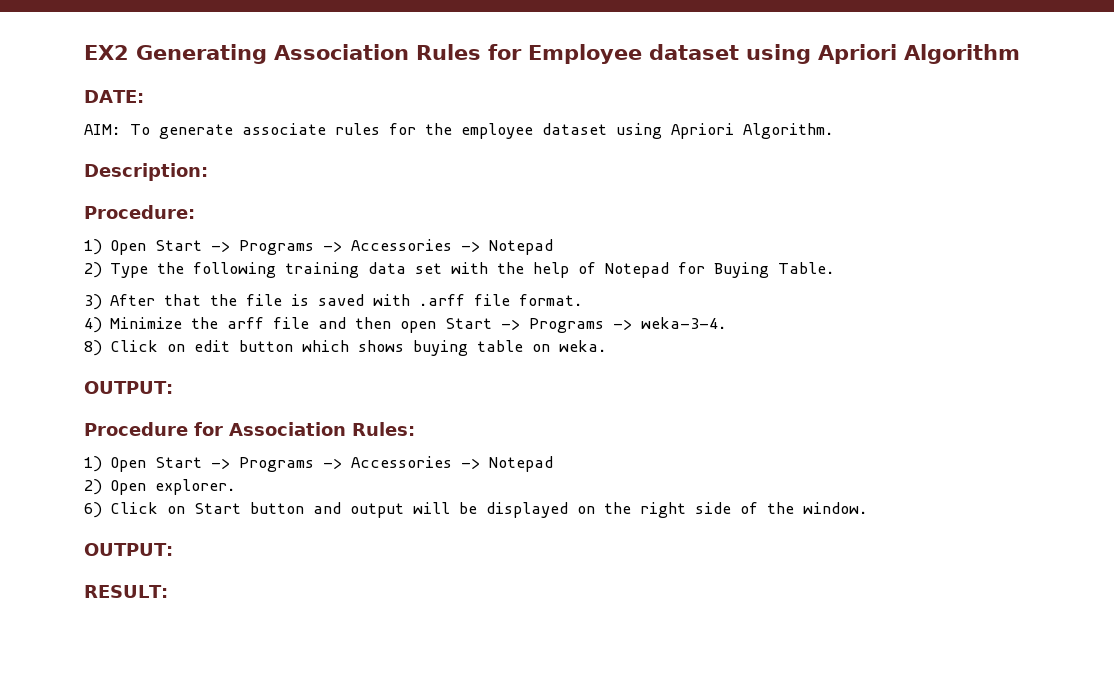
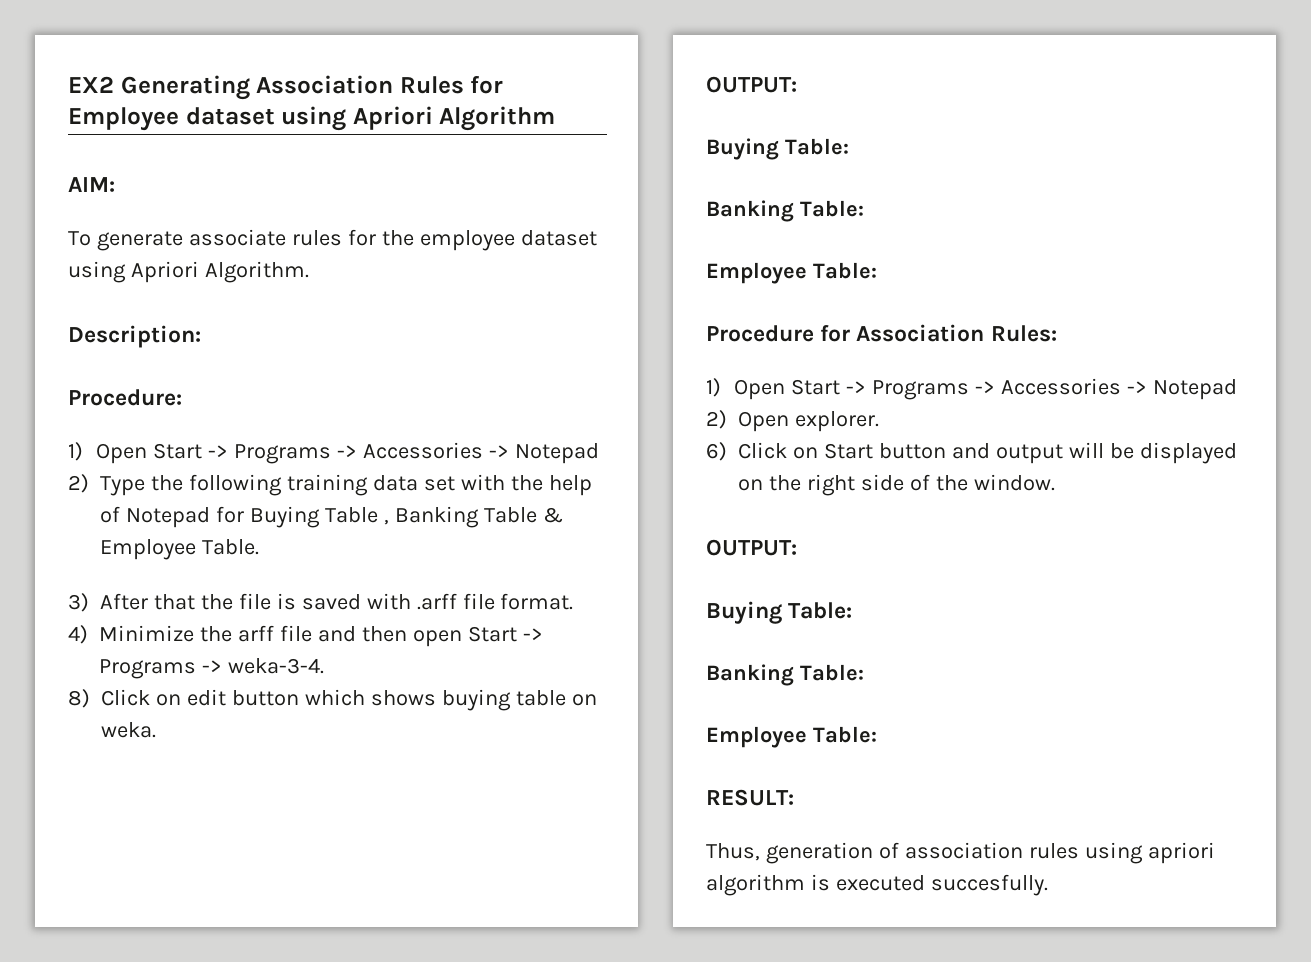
- DATE:
- AIM: To generate associate rules for the employee dataset using Apriori Algorithm.
+ AIM:
+ To generate associate rules for the employee dataset using Apriori Algorithm.
- 2) Type the following training data set with the help of Notepad for Buying Table.
+ 2) Type the following training data set with the help of Notepad for Buying Table , Banking Table & Employee Table.
  8) Click on edit button which shows buying table on weka.
  OUTPUT:
+ Buying Table:
+ Banking Table:
+ Employee Table:
  6) Click on Start button and output will be displayed on the right side of the window.
  OUTPUT:
+ Buying Table:
+ Banking Table:
+ Employee Table:
  RESULT:
+ Thus, generation of association rules using apriori algorithm is executed succesfully.

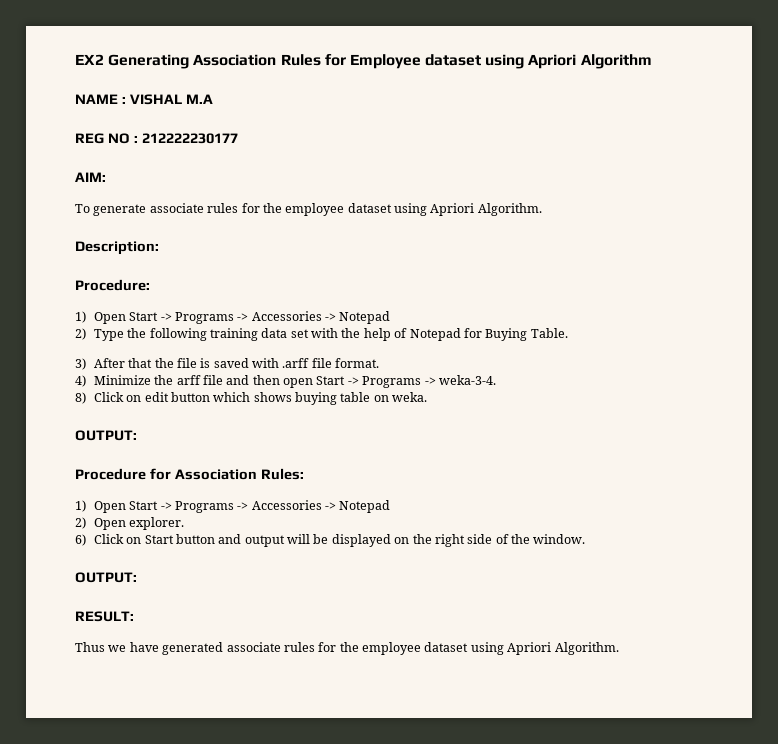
+ NAME : VISHAL M.A
+ REG NO : 212222230177
- 2) Type the following training data set with the help of Notepad for Buying Table , Banking Table & Employee Table.
+ 2) Type the following training data set with the help of Notepad for Buying Table.
  8) Click on edit button which shows buying table on weka.
  OUTPUT:
- Buying Table:
- Banking Table:
- Employee Table:
  6) Click on Start button and output will be displayed on the right side of the window.
  OUTPUT:
- Buying Table:
- Banking Table:
- Employee Table:
  RESULT:
- Thus, generation of association rules using apriori algorithm is executed succesfully.
+ Thus we have generated associate rules for the employee dataset using Apriori Algorithm.

